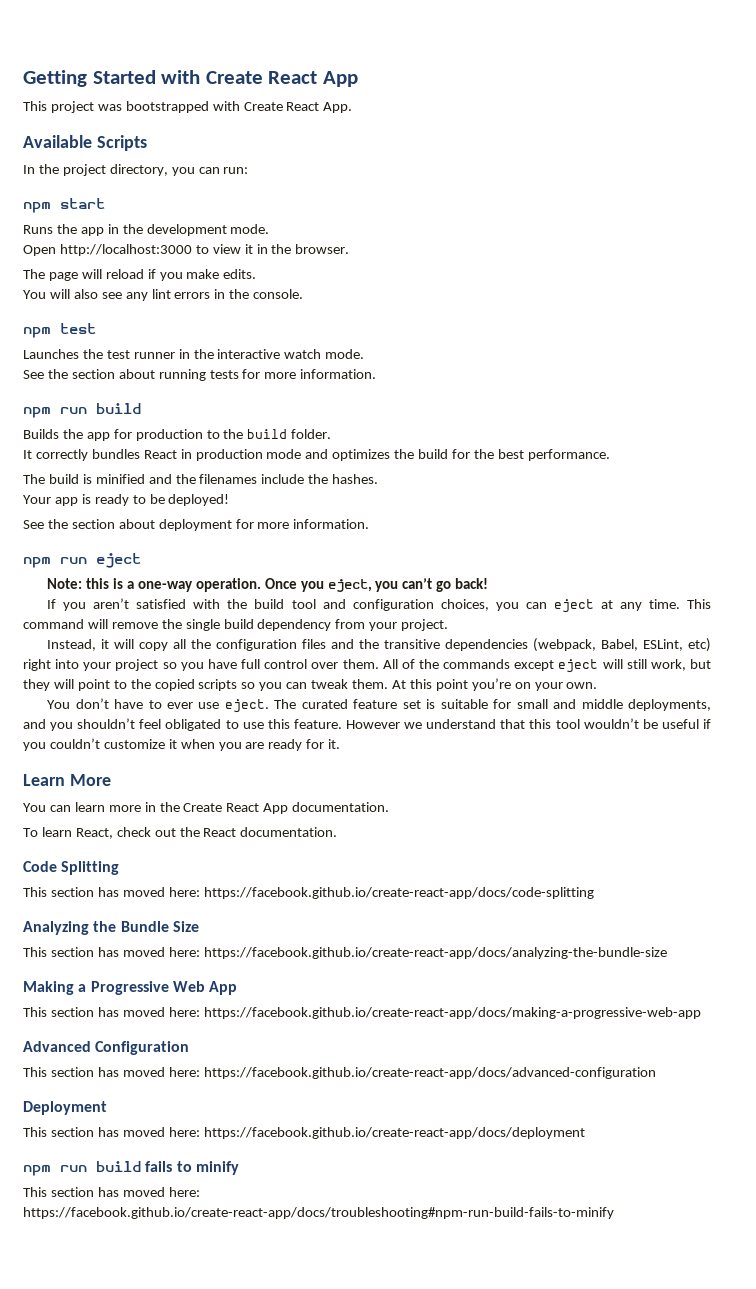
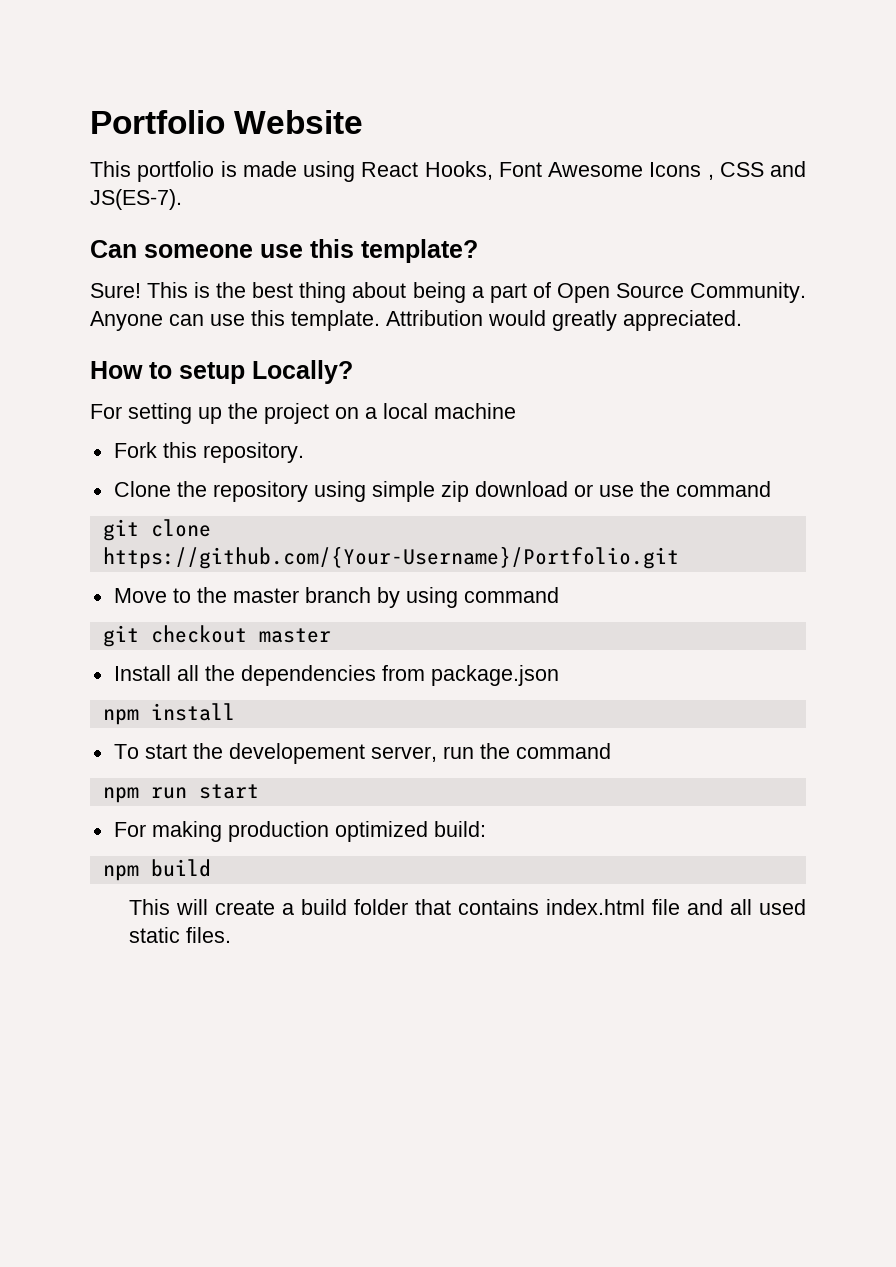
- Getting Started with Create React App
- This project was bootstrapped with Create React App.
- Available Scripts
- In the project directory, you can run:
- npm start
- Runs the app in the development mode.
- Open http://localhost:3000 to view it in the browser.
- The page will reload if you make edits.
- You will also see any lint errors in the console.
- npm test
- Launches the test runner in the interactive watch mode.
- See the section about running tests for more information.
- npm run build
- Builds the app for production to the build folder.
- It correctly bundles React in production mode and optimizes the build for the best performance.
- The build is minified and the filenames include the hashes.
- Your app is ready to be deployed!
- See the section about deployment for more information.
- npm run eject
- Note: this is a one-way operation. Once you eject, you can’t go back!
- If you aren’t satisfied with the build tool and configuration choices, you can eject at any time. This command will remove the single build dependency from your project.
- Instead, it will copy all the configuration files and the transitive dependencies (webpack, Babel, ESLint, etc) right into your project so you have full control over them. All of the commands except eject will still work, but they will point to the copied scripts so you can tweak them. At this point you’re on your own.
- You don’t have to ever use eject. The curated feature set is suitable for small and middle deployments, and you shouldn’t feel obligated to use this feature. However we understand that this tool wouldn’t be useful if you couldn’t customize it when you are ready for it.
- Learn More
- You can learn more in the Create React App documentation.
- To learn React, check out the React documentation.
- Code Splitting
- This section has moved here: https://facebook.github.io/create-react-app/docs/code-splitting
- Analyzing the Bundle Size
- This section has moved here: https://facebook.github.io/create-react-app/docs/analyzing-the-bundle-size
- Making a Progressive Web App
- This section has moved here: https://facebook.github.io/create-react-app/docs/making-a-progressive-web-app
- Advanced Configuration
- This section has moved here: https://facebook.github.io/create-react-app/docs/advanced-configuration
- Deployment
- This section has moved here: https://facebook.github.io/create-react-app/docs/deployment
- npm run build fails to minify
- This section has moved here: https://facebook.github.io/create-react-app/docs/troubleshooting#npm-run-build-fails-to-minify
+ Portfolio Website
+ This portfolio is made using React Hooks, Font Awesome Icons , CSS and JS(ES-7).
+ Can someone use this template?
+ Sure! This is the best thing about being a part of Open Source Community. Anyone can use this template. Attribution would greatly appreciated.
+ How to setup Locally?
+ For setting up the project on a local machine
+ Fork this repository.
+ Clone the repository using simple zip download or use the command
+ git clone https://github.com/{Your-Username}/Portfolio.git
+ Move to the master branch by using command
+ git checkout master
+ Install all the dependencies from package.json
+ npm install
+ To start the developement server, run the command
+ npm run start
+ For making production optimized build:
+ npm build
+ This will create a build folder that contains index.html file and all used static files.

